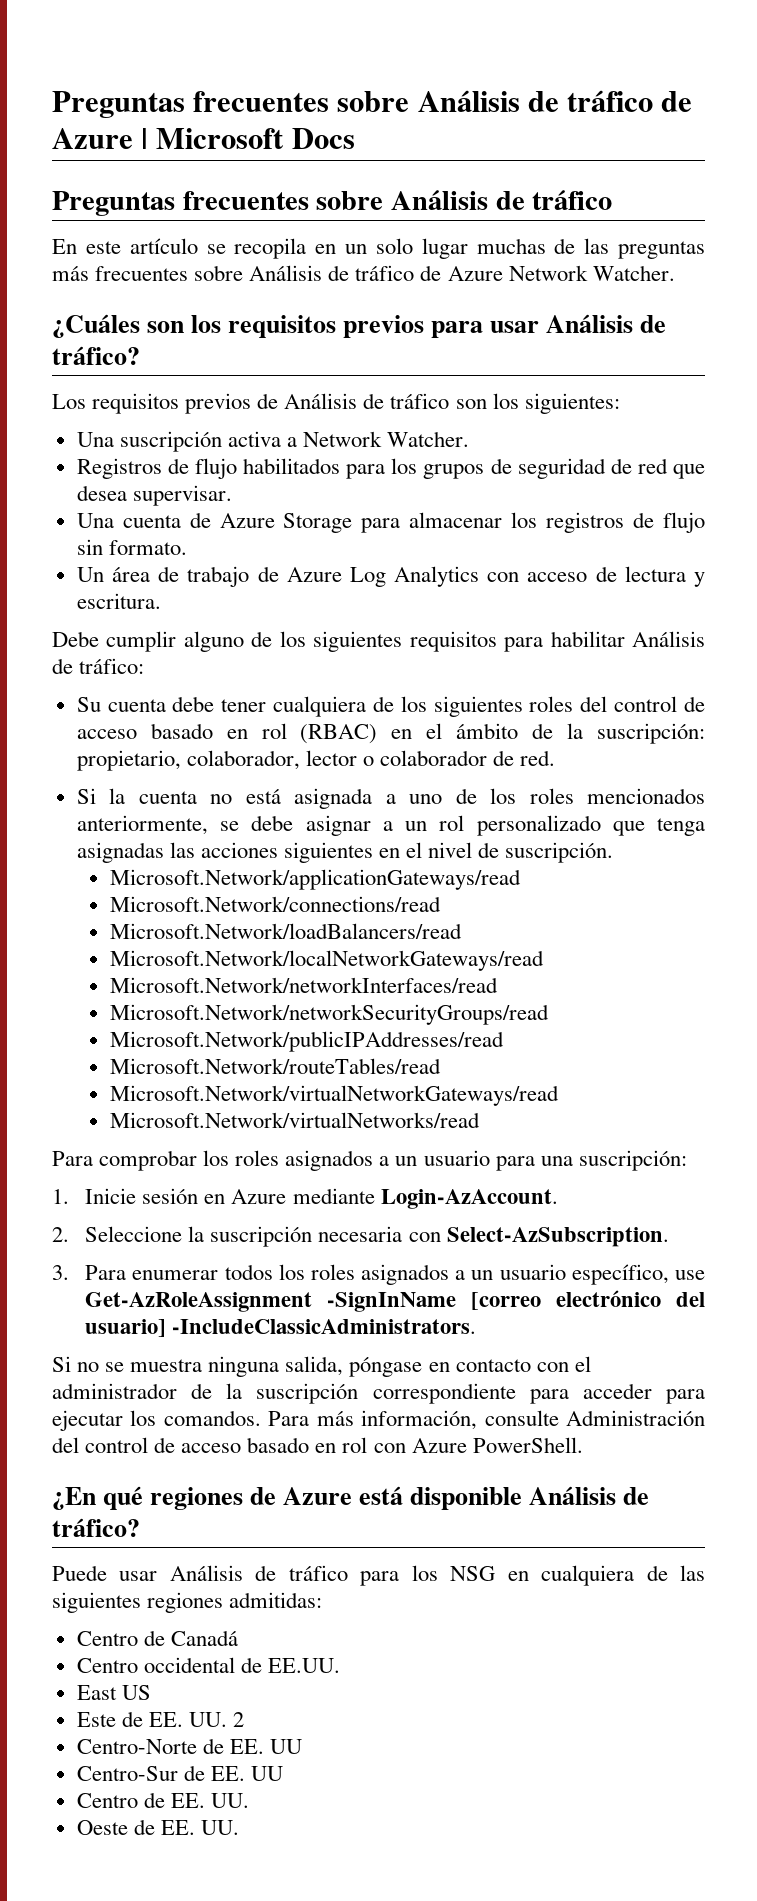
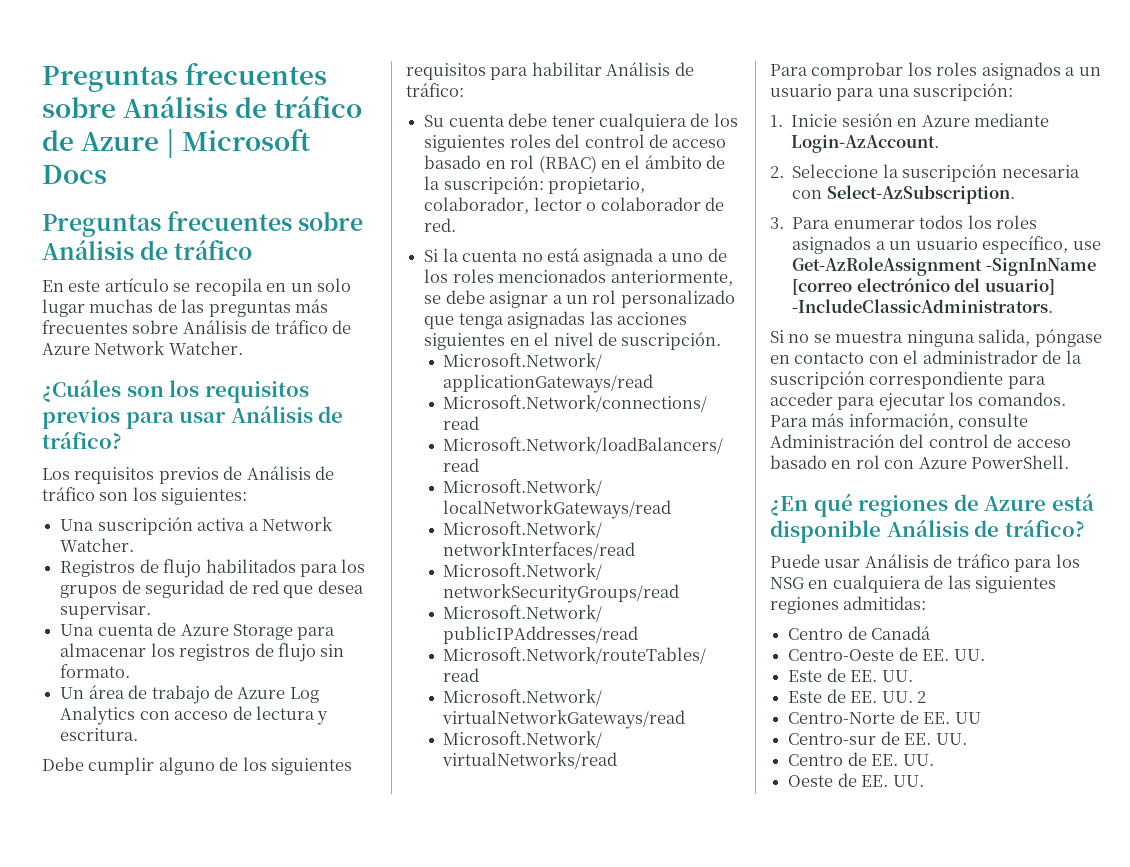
- Centro occidental de EE.UU.
- East US
+ Centro-Oeste de EE. UU.
+ Este de EE. UU.
- Centro-Sur de EE. UU
+ Centro-sur de EE. UU.

